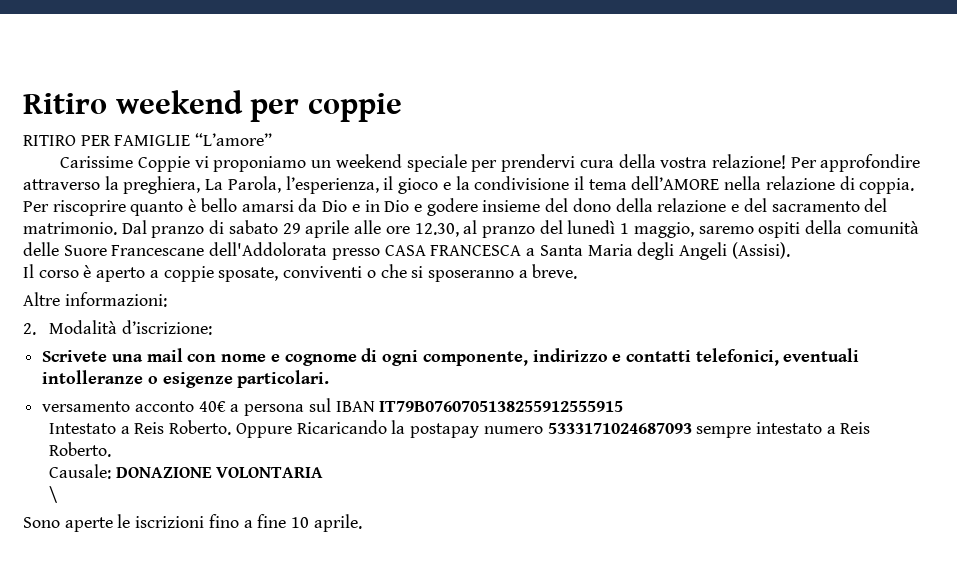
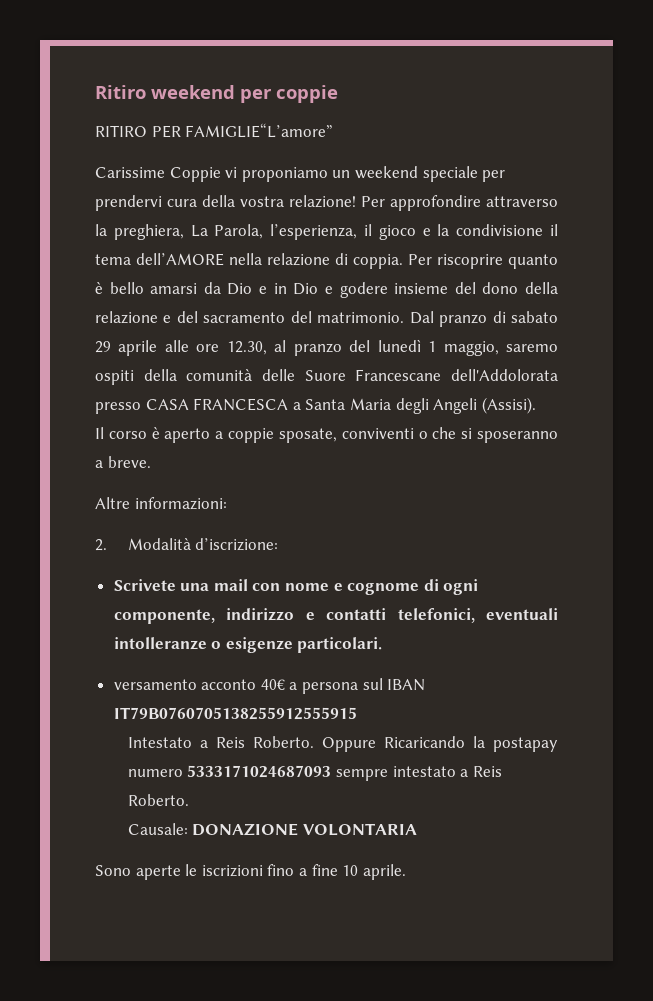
- RITIRO PER FAMIGLIE “L’amore”
+ RITIRO PER FAMIGLIE“L’amore”
- \

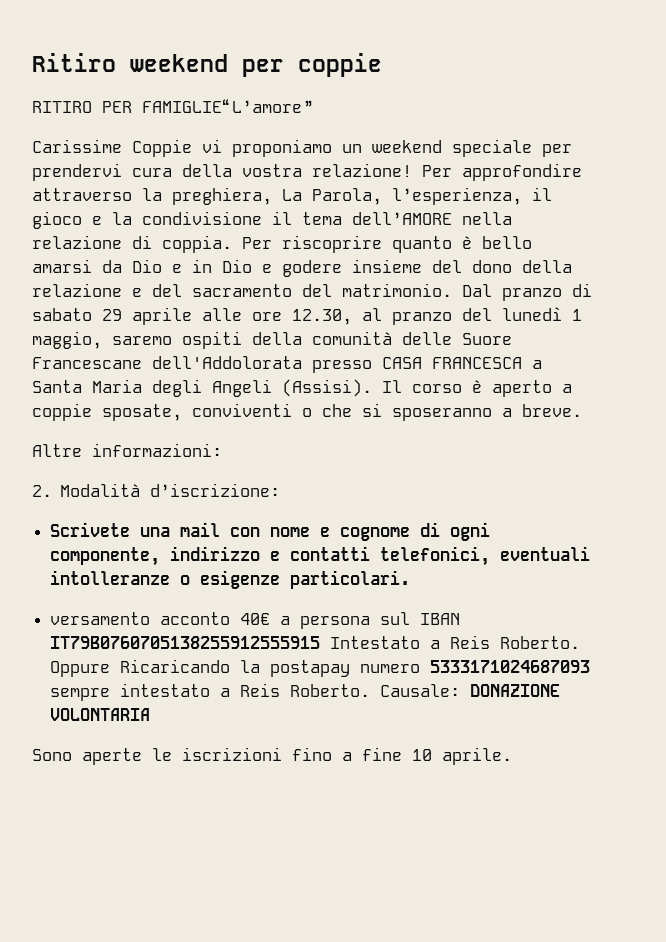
- Dal pranzo di sabato 29 aprile alle ore 12.30, al pranzo del lunedì 1 maggio, saremo ospiti della comunità delle Suore Francescane dell'Addolorata presso CASA FRANCESCA a Santa Maria degli Angeli (Assisi).
- Il corso è aperto a coppie sposate, conviventi o che si sposeranno a breve.
+ Dal pranzo di sabato 29 aprile alle ore 12.30, al pranzo del lunedì 1 maggio, saremo ospiti della comunità delle Suore Francescane dell'Addolorata presso CASA FRANCESCA a Santa Maria degli Angeli (Assisi). Il corso è aperto a coppie sposate, conviventi o che si sposeranno a breve.
- versamento acconto 40€ a persona sul IBAN IT79B0760705138255912555915
- Intestato a Reis Roberto.
+ versamento acconto 40€ a persona sul IBAN IT79B0760705138255912555915 Intestato a Reis Roberto.
- Oppure Ricaricando la postapay numero 5333171024687093 sempre intestato a Reis Roberto.
- Causale: DONAZIONE VOLONTARIA
+ Oppure Ricaricando la postapay numero 5333171024687093 sempre intestato a Reis Roberto. Causale: DONAZIONE VOLONTARIA

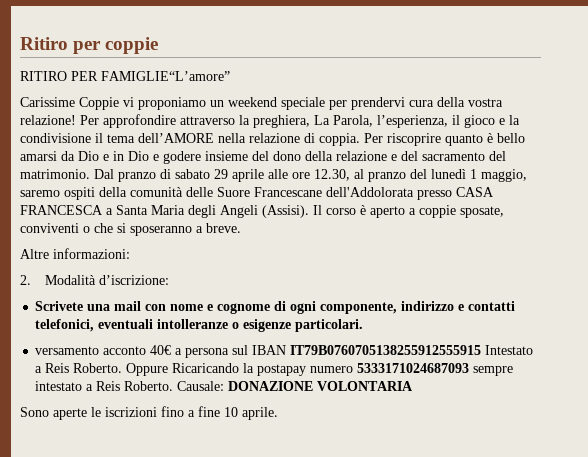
- Ritiro weekend per coppie
+ Ritiro per coppie

